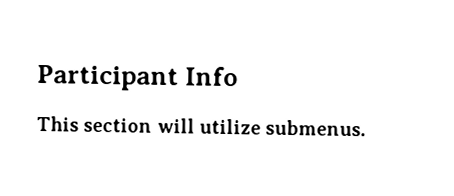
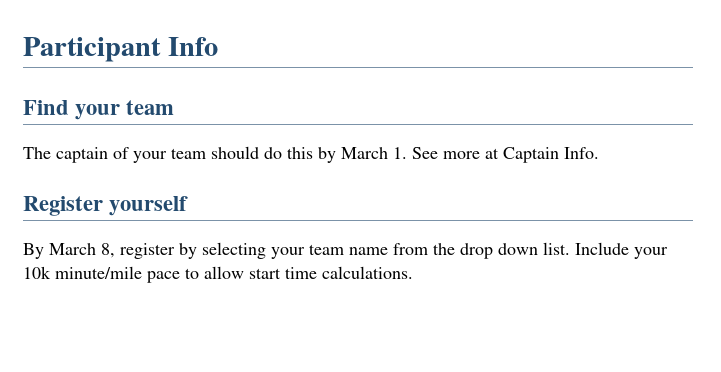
- This section will utilize submenus.
+ Find your team
+ The captain of your team should do this by March 1. See more at Captain Info.
+ Register yourself
+ By March 8, register by selecting your team name from the drop down list. Include your 10k minute/mile pace to allow start time calculations.

